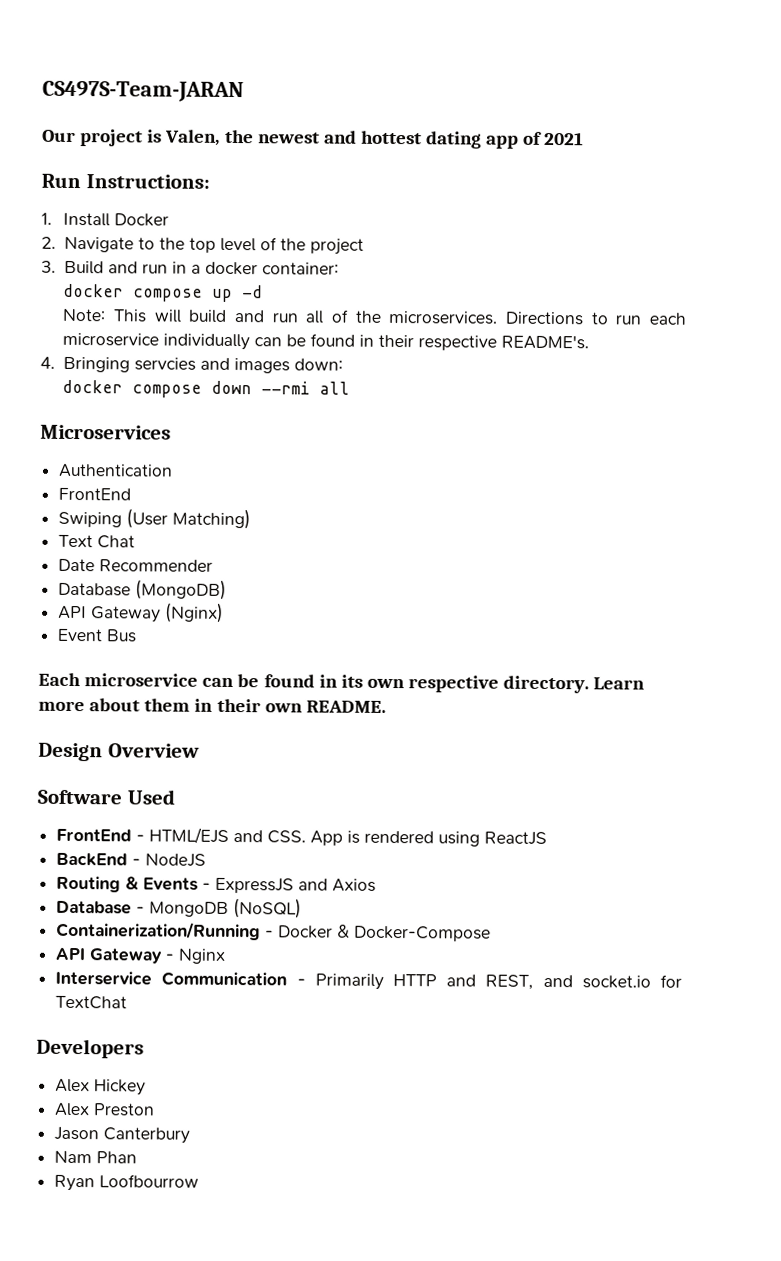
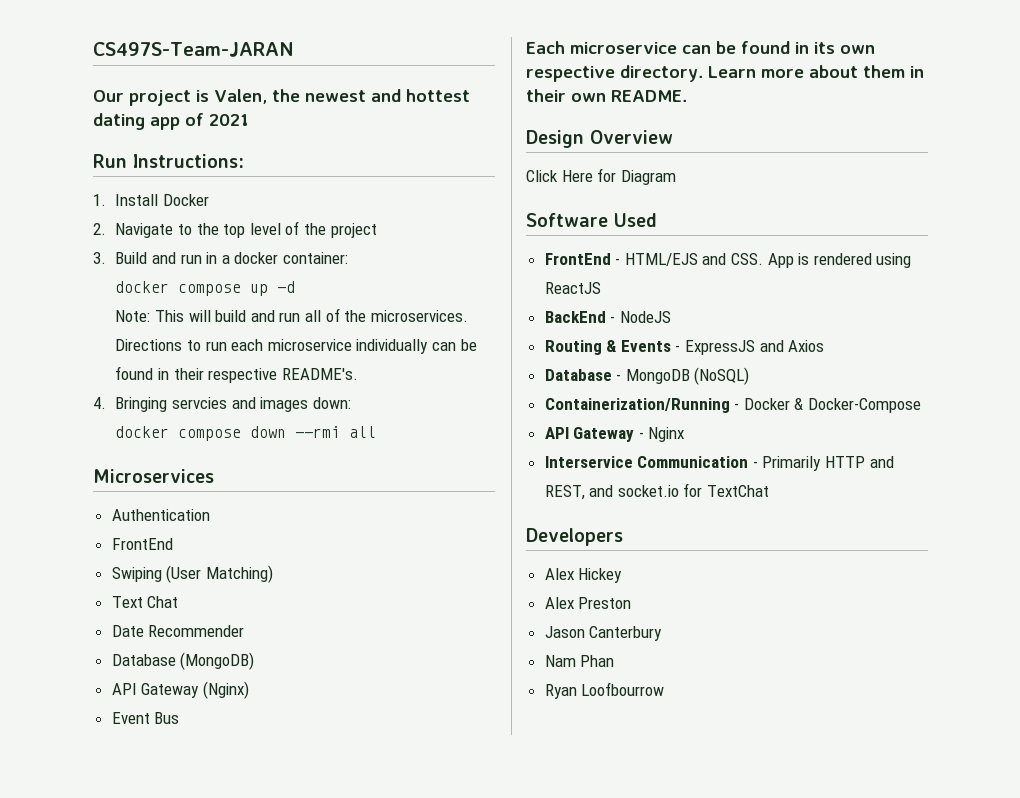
+ Click Here for Diagram

